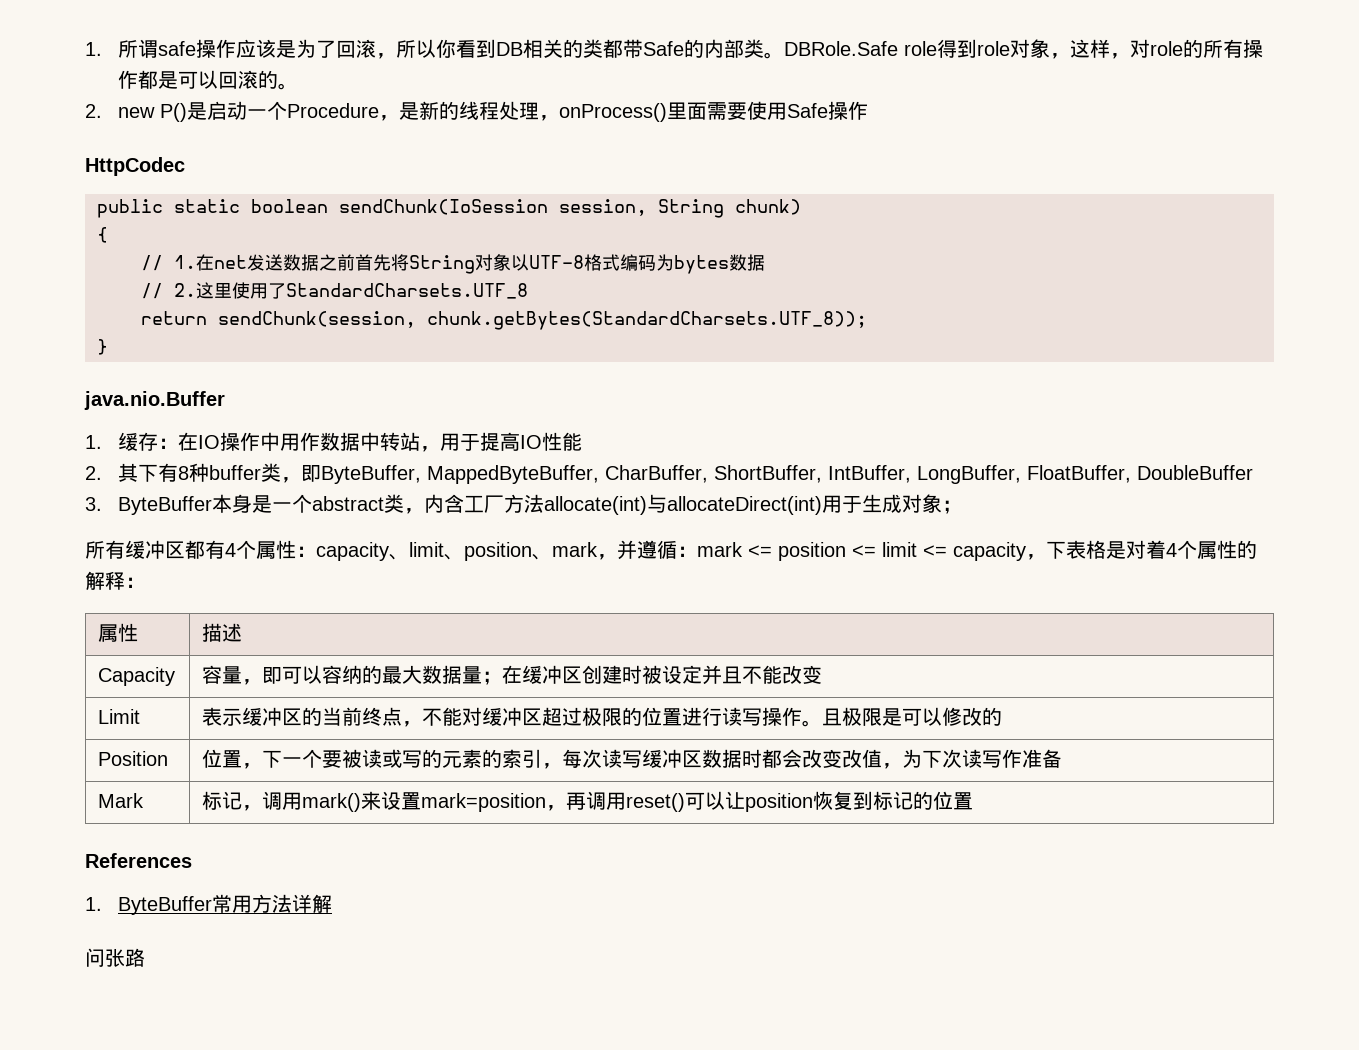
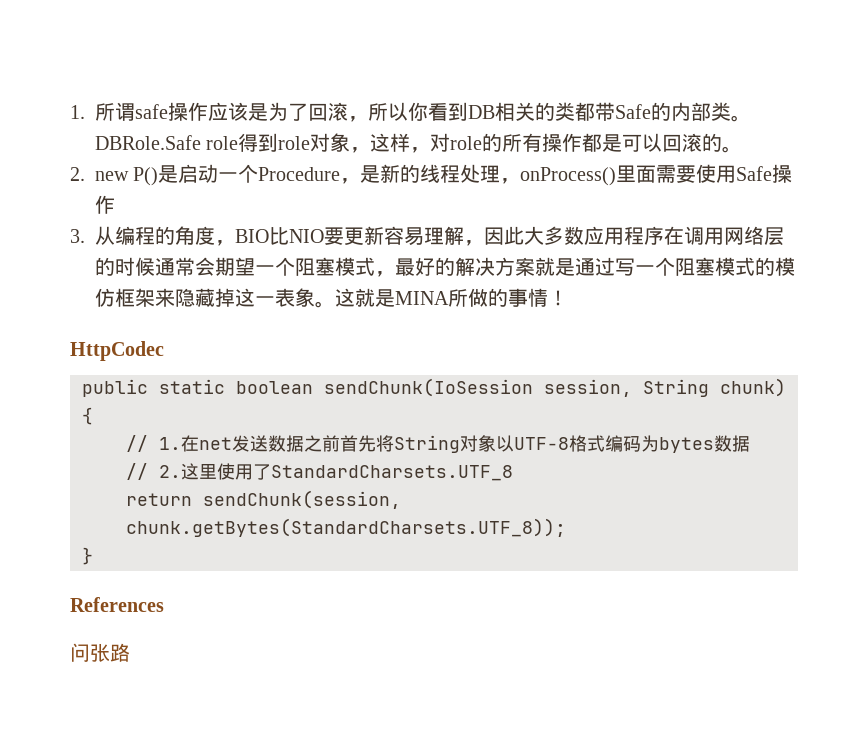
+ 3.从编程的角度，BIO比NIO要更新容易理解，因此大多数应用程序在调用网络层的时候通常会期望一个阻塞模式，最好的解决方案就是通过写一个阻塞模式的模仿框架来隐藏掉这一表象。这就是MINA所做的事情！
- java.nio.Buffer
- 1.缓存：在IO操作中用作数据中转站，用于提高IO性能
- 2.其下有8种buffer类，即ByteBuffer, MappedByteBuffer, CharBuffer, ShortBuffer, IntBuffer, LongBuffer, FloatBuffer, DoubleBuffer
- 3. ByteBuffer本身是一个abstract类，内含工厂方法allocate(int)与allocateDirect(int)用于生成对象；
- 所有缓冲区都有4个属性：capacity、limit、position、mark，并遵循：mark <= position <= limit <= capacity，下表格是对着4个属性的解释：
- 属性 | 描述
- Capacity | 容量，即可以容纳的最大数据量；在缓冲区创建时被设定并且不能改变
- Limit | 表示缓冲区的当前终点，不能对缓冲区超过极限的位置进行读写操作。且极限是可以修改的
- Position | 位置，下一个要被读或写的元素的索引，每次读写缓冲区数据时都会改变改值，为下次读写作准备
- Mark | 标记，调用mark()来设置mark=position，再调用reset()可以让position恢复到标记的位置
  References
- 1. ByteBuffer常用方法详解

